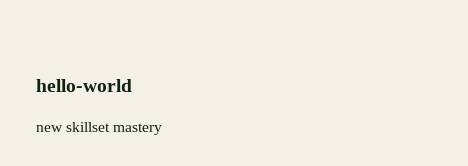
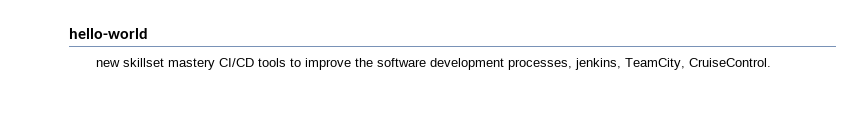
- new skillset mastery
+ new skillset mastery CI/CD tools to improve the software development processes, jenkins, TeamCity, CruiseControl.

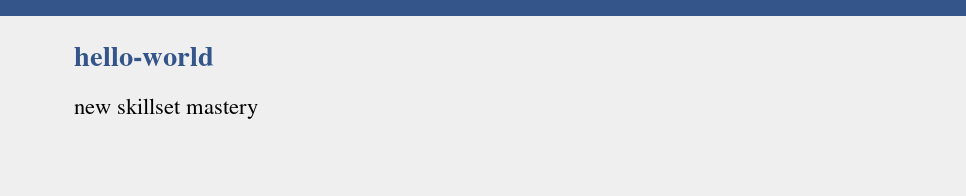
- new skillset mastery CI/CD tools to improve the software development processes, jenkins, TeamCity, CruiseControl.
+ new skillset mastery

